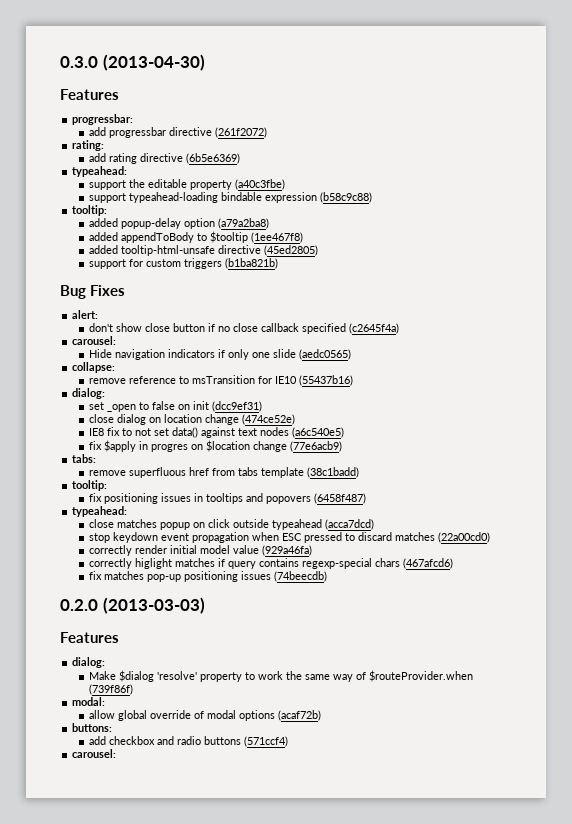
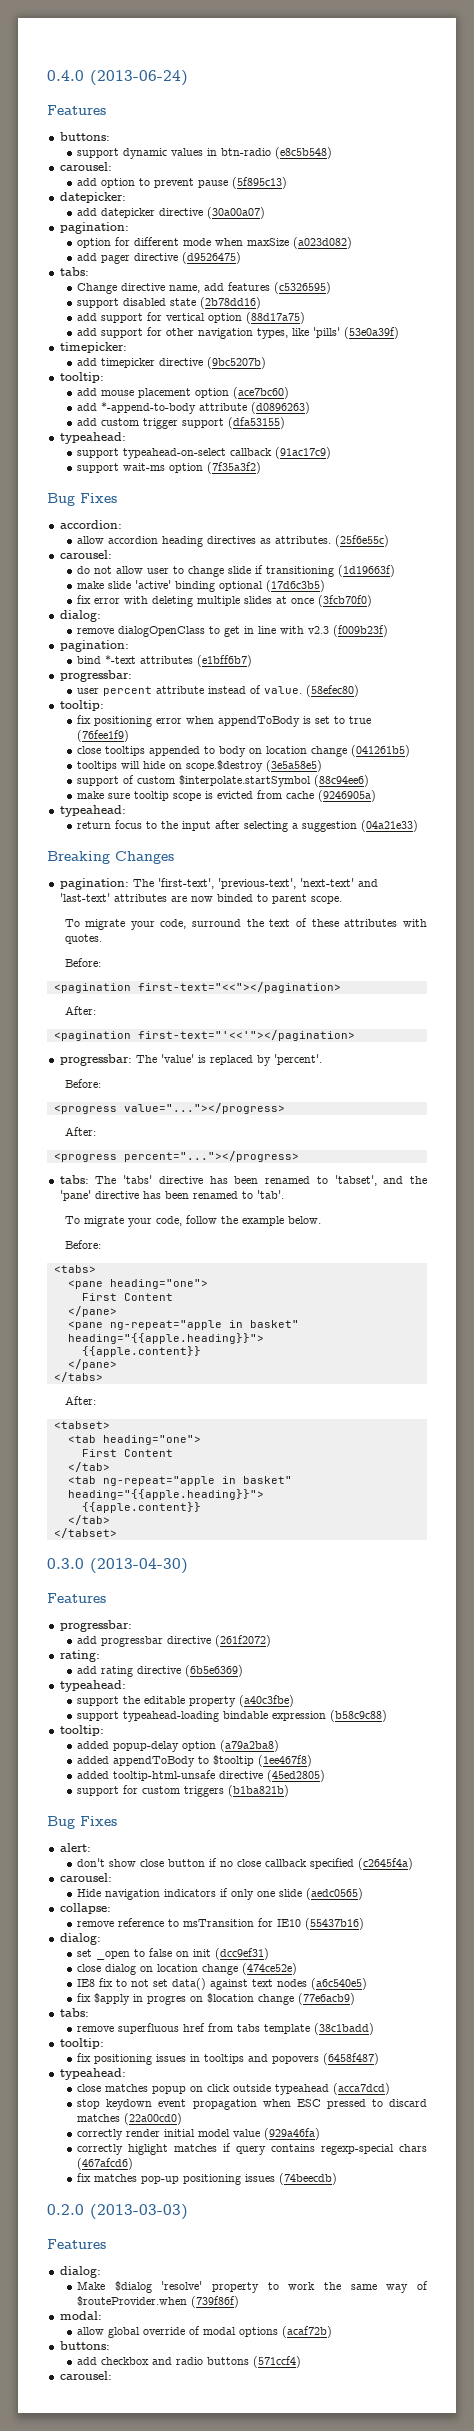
+ 0.4.0 (2013-06-24)
+ Features
+ buttons:
+ support dynamic values in btn-radio (e8c5b548)
+ carousel:
+ add option to prevent pause (5f895c13)
+ datepicker:
+ add datepicker directive (30a00a07)
+ pagination:
+ option for different mode when maxSize (a023d082)
+ add pager directive (d9526475)
+ tabs:
+ Change directive name, add features (c5326595)
+ support disabled state (2b78dd16)
+ add support for vertical option (88d17a75)
+ add support for other navigation types, like 'pills' (53e0a39f)
+ timepicker:
+ add timepicker directive (9bc5207b)
+ tooltip:
+ add mouse placement option (ace7bc60)
+ add *-append-to-body attribute (d0896263)
+ add custom trigger support (dfa53155)
+ typeahead:
+ support typeahead-on-select callback (91ac17c9)
+ support wait-ms option (7f35a3f2)
+ Bug Fixes
+ accordion:
+ allow accordion heading directives as attributes. (25f6e55c)
+ carousel:
+ do not allow user to change slide if transitioning (1d19663f)
+ make slide 'active' binding optional (17d6c3b5)
+ fix error with deleting multiple slides at once (3fcb70f0)
+ dialog:
+ remove dialogOpenClass to get in line with v2.3 (f009b23f)
+ pagination:
+ bind *-text attributes (e1bff6b7)
+ progressbar:
+ user percent attribute instead of value. (58efec80)
+ tooltip:
+ fix positioning error when appendToBody is set to true (76fee1f9)
+ close tooltips appended to body on location change (041261b5)
+ tooltips will hide on scope.$destroy (3e5a58e5)
+ support of custom $interpolate.startSymbol (88c94ee6)
+ make sure tooltip scope is evicted from cache (9246905a)
+ typeahead:
+ return focus to the input after selecting a suggestion (04a21e33)
+ Breaking Changes
+ pagination: The 'first-text', 'previous-text', 'next-text' and 'last-text' attributes are now binded to parent scope.
+ To migrate your code, surround the text of these attributes with quotes.
+ Before:
+ <pagination first-text="<<"></pagination>
+ After:
+ <pagination first-text="'<<'"></pagination>
+ progressbar: The 'value' is replaced by 'percent'.
+ Before:
+ <progress value="..."></progress>
+ After:
+ <progress percent="..."></progress>
+ tabs: The 'tabs' directive has been renamed to 'tabset', and the 'pane' directive has been renamed to 'tab'.
+ To migrate your code, follow the example below.
+ Before:
+ <tabs>
+ <pane heading="one">
+ First Content
+ </pane>
+ <pane ng-repeat="apple in basket" heading="{{apple.heading}}">
+ {{apple.content}}
+ </pane>
+ </tabs>
+ After:
+ <tabset>
+ <tab heading="one">
+ First Content
+ </tab>
+ <tab ng-repeat="apple in basket" heading="{{apple.heading}}">
+ {{apple.content}}
+ </tab>
+ </tabset>

